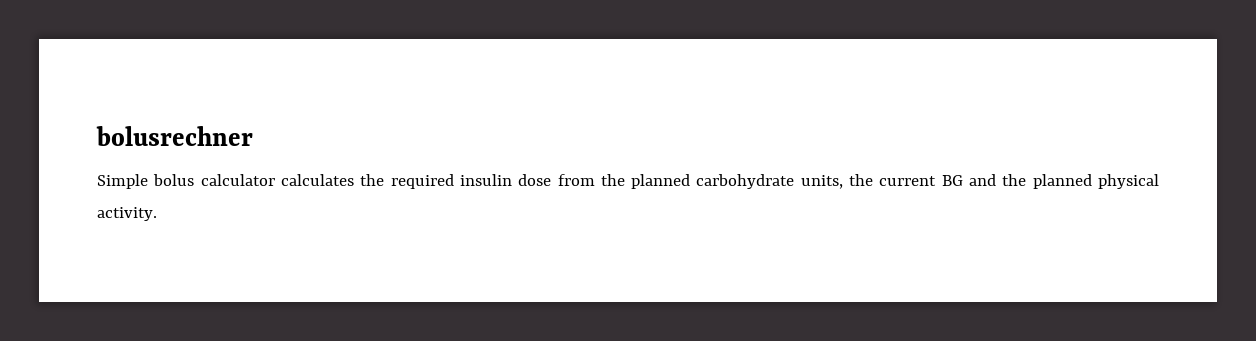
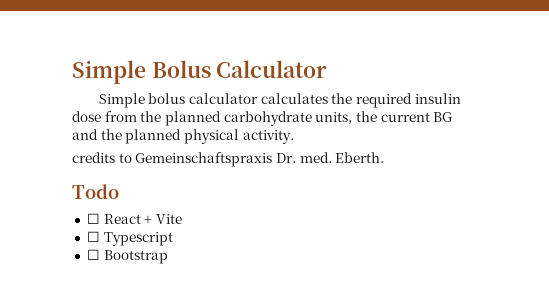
- bolusrechner
+ Simple Bolus Calculator
+ credits to Gemeinschaftspraxis Dr. med. Eberth.
+ Todo
+ ☐ React + Vite
+ ☐ Typescript
+ ☐ Bootstrap

